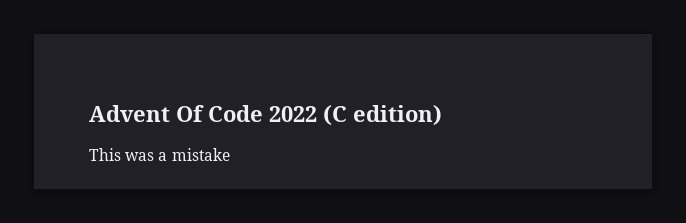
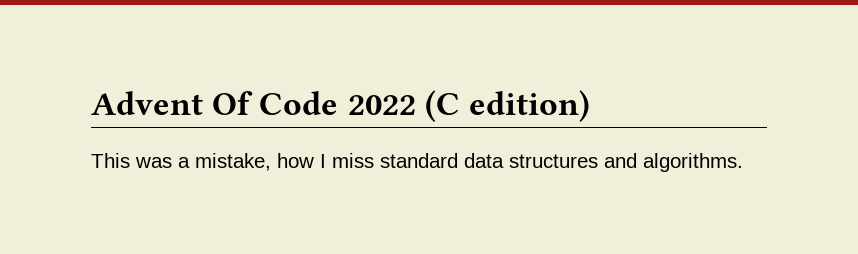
- This was a mistake
+ This was a mistake, how I miss standard data structures and algorithms.

